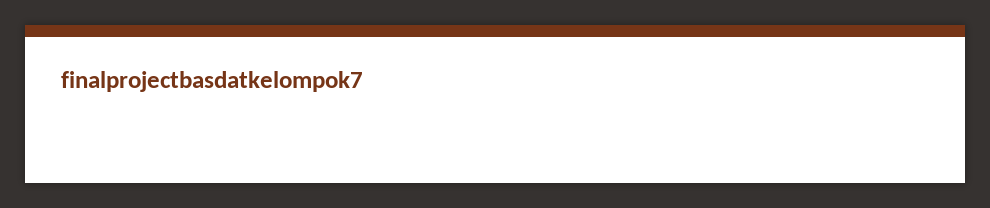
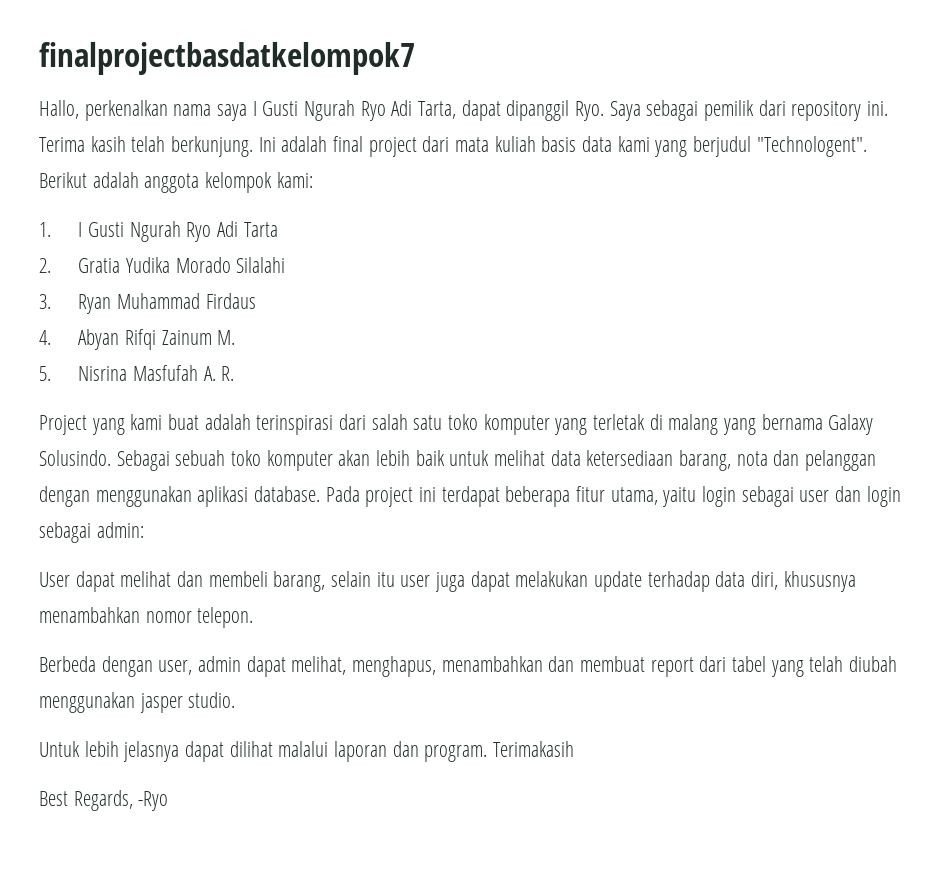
+ Hallo, perkenalkan nama saya I Gusti Ngurah Ryo Adi Tarta, dapat dipanggil Ryo. Saya sebagai pemilik dari repository ini. Terima kasih telah berkunjung. Ini adalah final project dari mata kuliah basis data kami yang berjudul "Technologent". Berikut adalah anggota kelompok kami:
+ 1. I Gusti Ngurah Ryo Adi Tarta
+ 2. Gratia Yudika Morado Silalahi
+ 3. Ryan Muhammad Firdaus
+ 4. Abyan Rifqi Zainum M.
+ 5. Nisrina Masfufah A. R.
+ Project yang kami buat adalah terinspirasi dari salah satu toko komputer yang terletak di malang yang bernama Galaxy Solusindo. Sebagai sebuah toko komputer akan lebih baik untuk melihat data ketersediaan barang, nota dan pelanggan dengan menggunakan aplikasi database. Pada project ini terdapat beberapa fitur utama, yaitu login sebagai user dan login sebagai admin:
+ User dapat melihat dan membeli barang, selain itu user juga dapat melakukan update terhadap data diri, khususnya menambahkan nomor telepon.
+ Berbeda dengan user, admin dapat melihat, menghapus, menambahkan dan membuat report dari tabel yang telah diubah menggunakan jasper studio.
+ Untuk lebih jelasnya dapat dilihat malalui laporan dan program. Terimakasih
+ Best Regards, -Ryo

